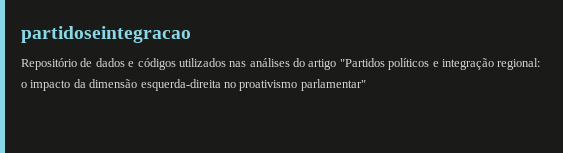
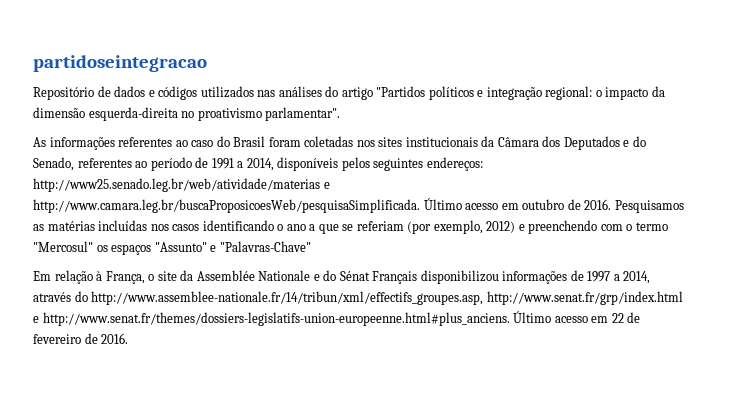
- Repositório de dados e códigos utilizados nas análises do artigo "Partidos políticos e integração regional: o impacto da dimensão esquerda-direita no proativismo parlamentar"
+ Repositório de dados e códigos utilizados nas análises do artigo "Partidos políticos e integração regional: o impacto da dimensão esquerda-direita no proativismo parlamentar".
+ As informações referentes ao caso do Brasil foram coletadas nos sites institucionais da Câmara dos Deputados e do Senado, referentes ao período de 1991 a 2014, disponíveis pelos seguintes endereços: http://www25.senado.leg.br/web/atividade/materias e http://www.camara.leg.br/buscaProposicoesWeb/pesquisaSimplificada. Último acesso em outubro de 2016. Pesquisamos as matérias incluídas nos casos identificando o ano a que se referiam (por exemplo, 2012) e preenchendo com o termo "Mercosul" os espaços "Assunto" e "Palavras-Chave"
+ Em relação à França, o site da Assemblée Nationale e do Sénat Français disponibilizou informações de 1997 a 2014, através do http://www.assemblee-nationale.fr/14/tribun/xml/effectifs_groupes.asp, http://www.senat.fr/grp/index.html e http://www.senat.fr/themes/dossiers-legislatifs-union-europeenne.html#plus_anciens. Último acesso em 22 de fevereiro de 2016.

